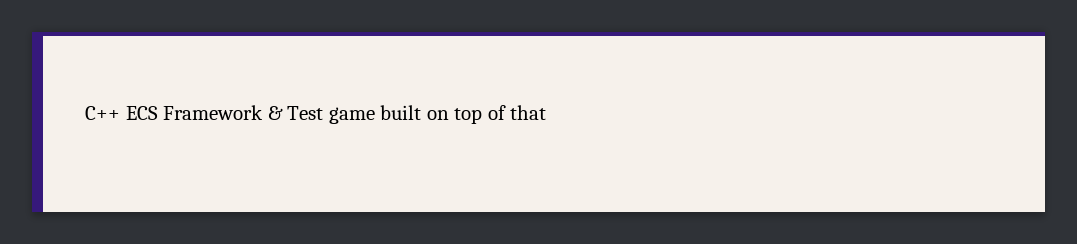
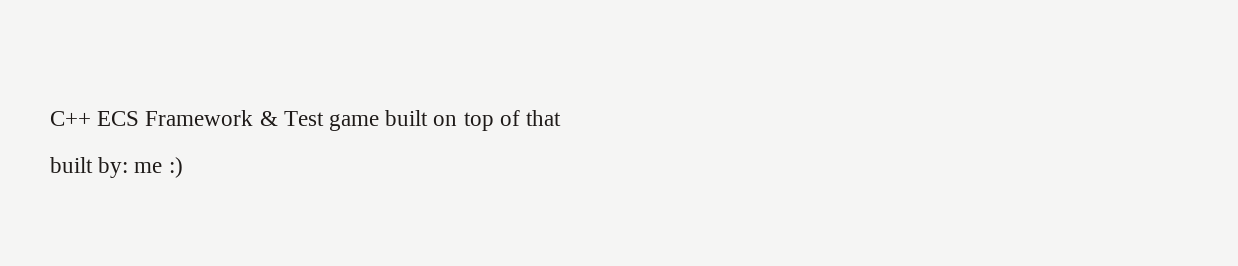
+ built by: me :)

